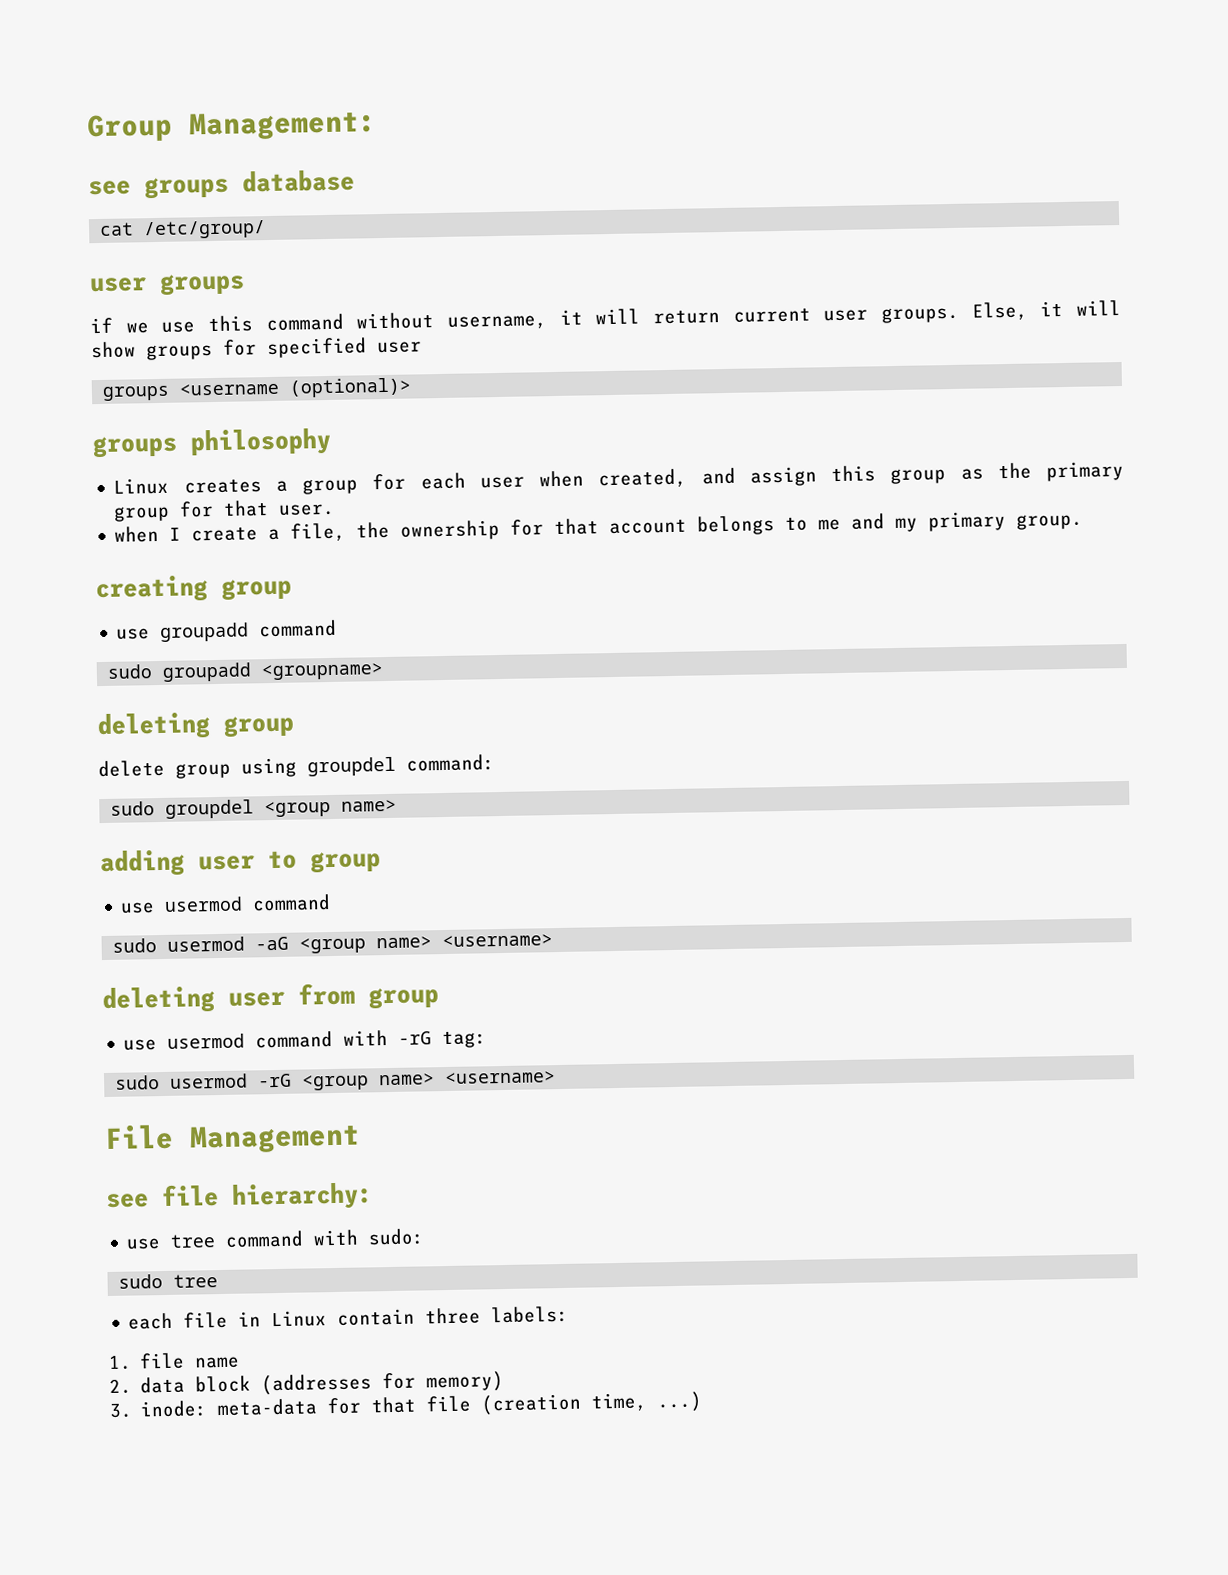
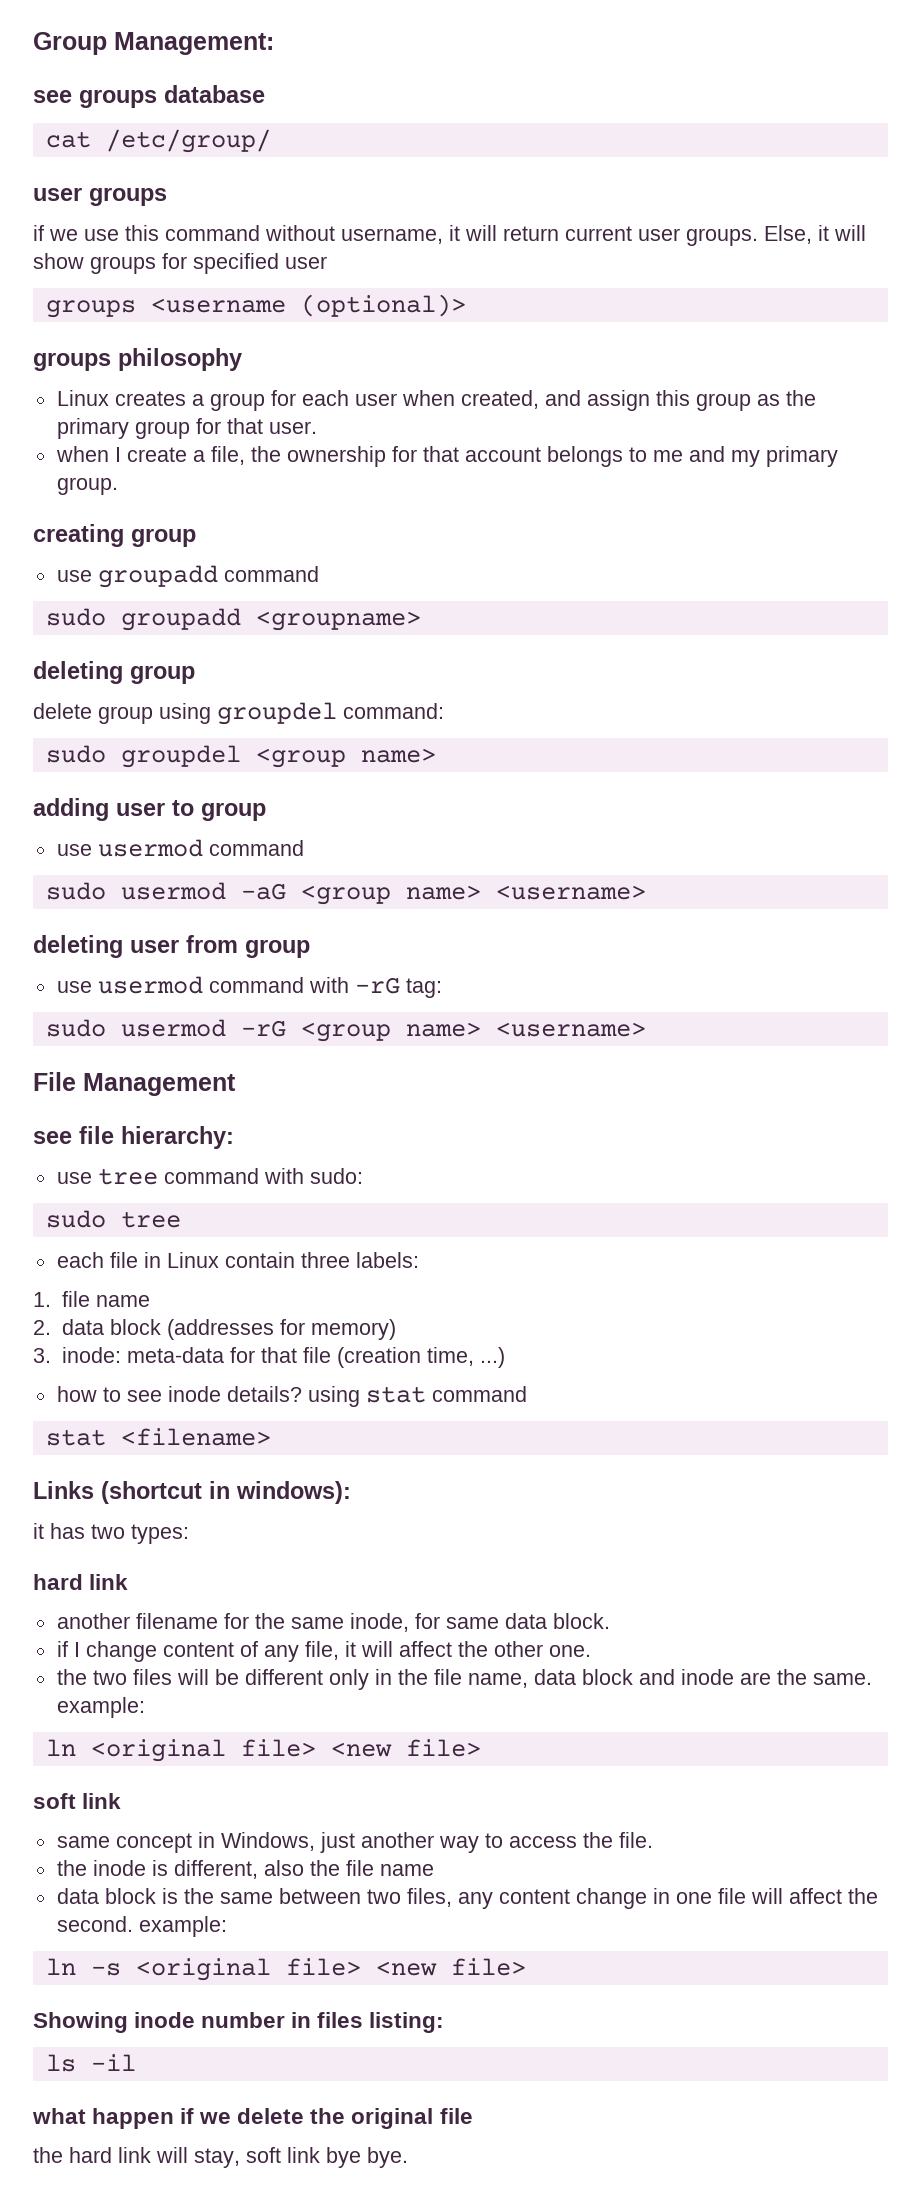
+ how to see inode details? using stat command
+ stat <filename>
+ Links (shortcut in windows):
+ it has two types:
+ hard link
+ another filename for the same inode, for same data block.
+ if I change content of any file, it will affect the other one.
+ the two files will be different only in the file name, data block and inode are the same. example:
+ ln <original file> <new file>
+ soft link
+ same concept in Windows, just another way to access the file.
+ the inode is different, also the file name
+ data block is the same between two files, any content change in one file will affect the second. example:
+ ln -s <original file> <new file>
+ Showing inode number in files listing:
+ ls -il
+ what happen if we delete the original file
+ the hard link will stay, soft link bye bye.

